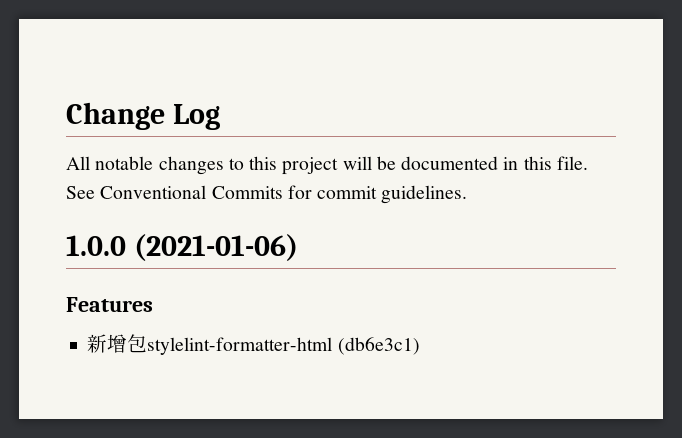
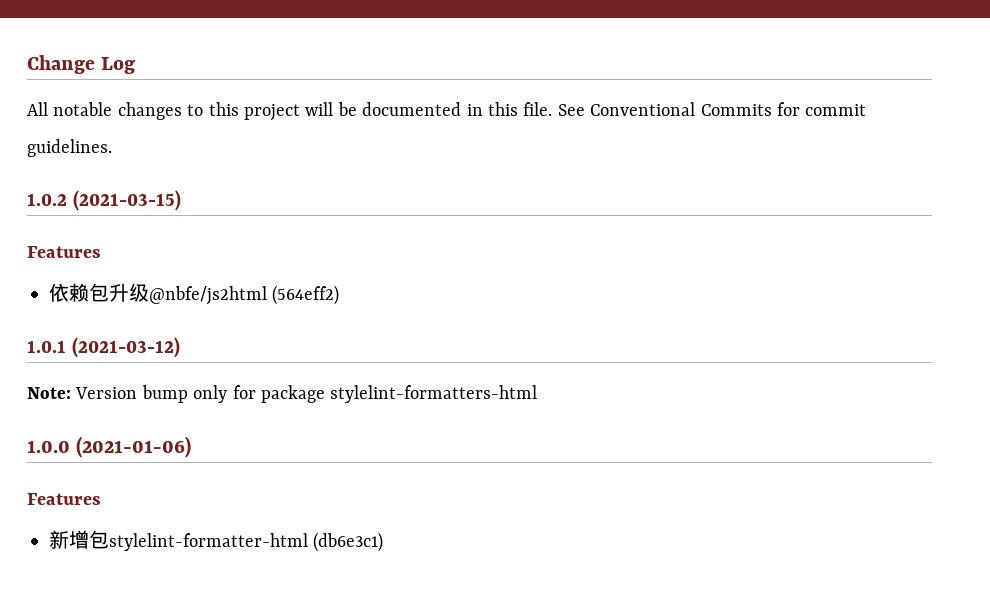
+ 1.0.2 (2021-03-15)
+ Features
+ 依赖包升级@nbfe/js2html (564eff2)
+ 1.0.1 (2021-03-12)
+ Note: Version bump only for package stylelint-formatters-html

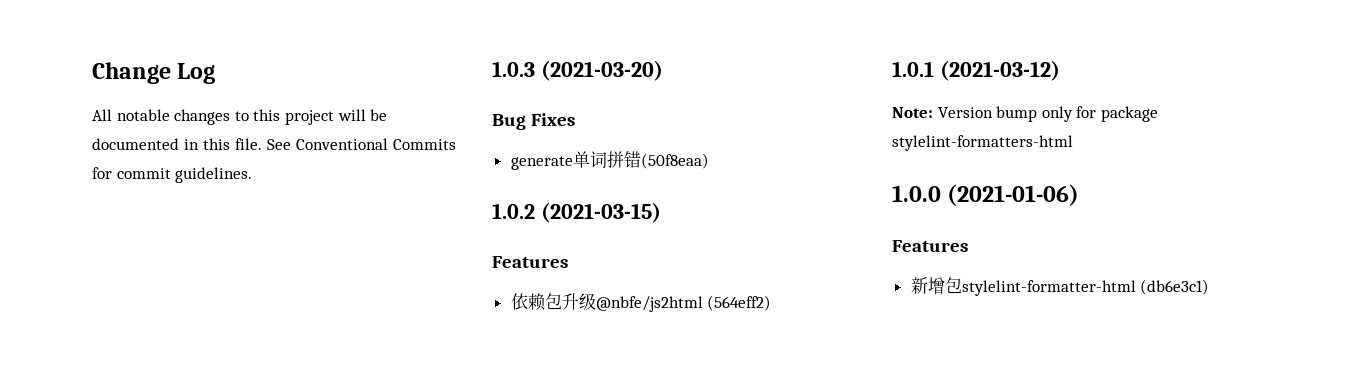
+ 1.0.3 (2021-03-20)
+ Bug Fixes
+ generate单词拼错(50f8eaa)

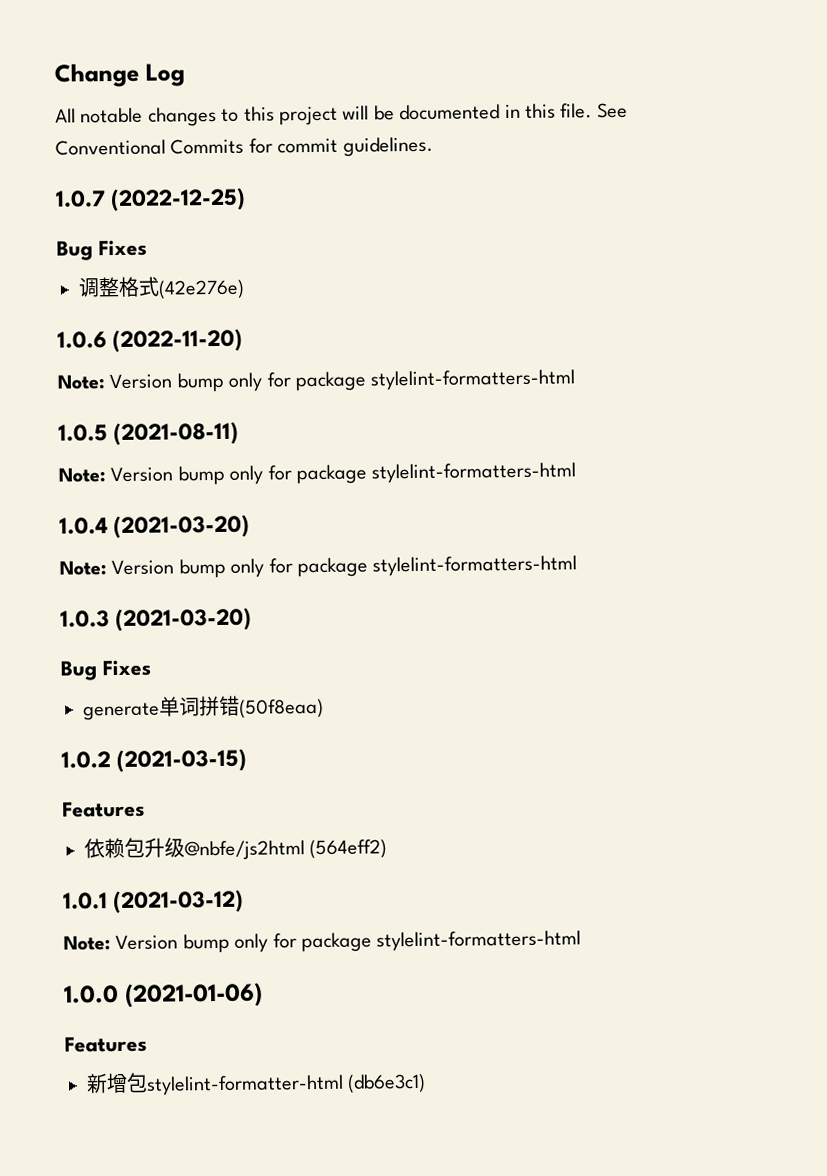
+ 1.0.7 (2022-12-25)
+ Bug Fixes
+ 调整格式(42e276e)
+ 1.0.6 (2022-11-20)
+ Note: Version bump only for package stylelint-formatters-html
+ 1.0.5 (2021-08-11)
+ Note: Version bump only for package stylelint-formatters-html
+ 1.0.4 (2021-03-20)
+ Note: Version bump only for package stylelint-formatters-html

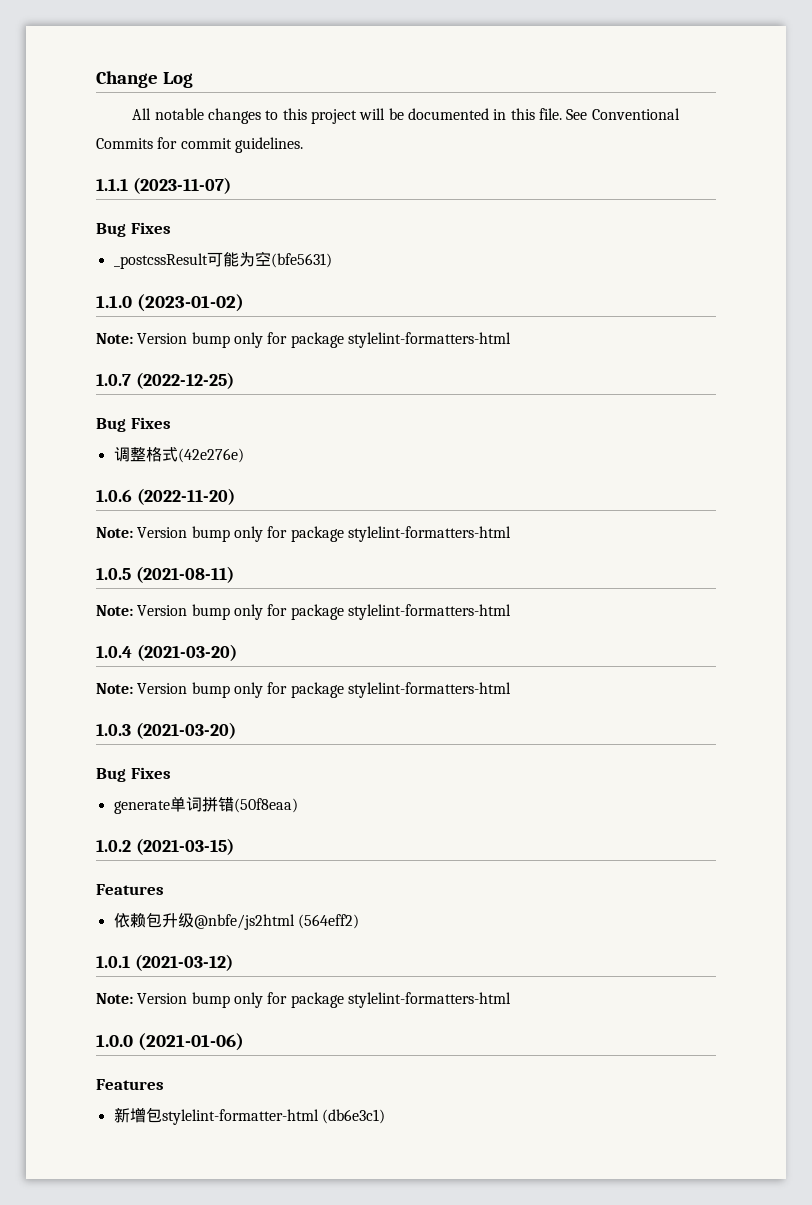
+ 1.1.1 (2023-11-07)
+ Bug Fixes
+ _postcssResult可能为空(bfe5631)
+ 1.1.0 (2023-01-02)
+ Note: Version bump only for package stylelint-formatters-html

